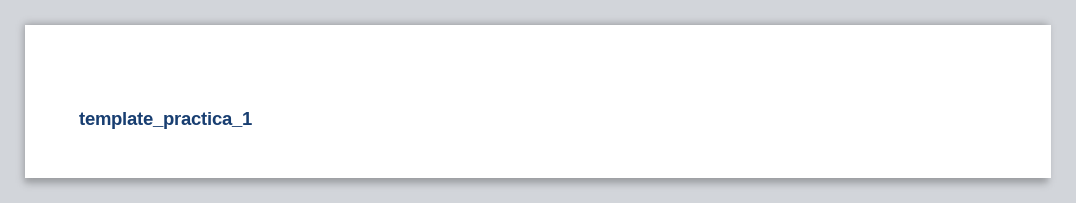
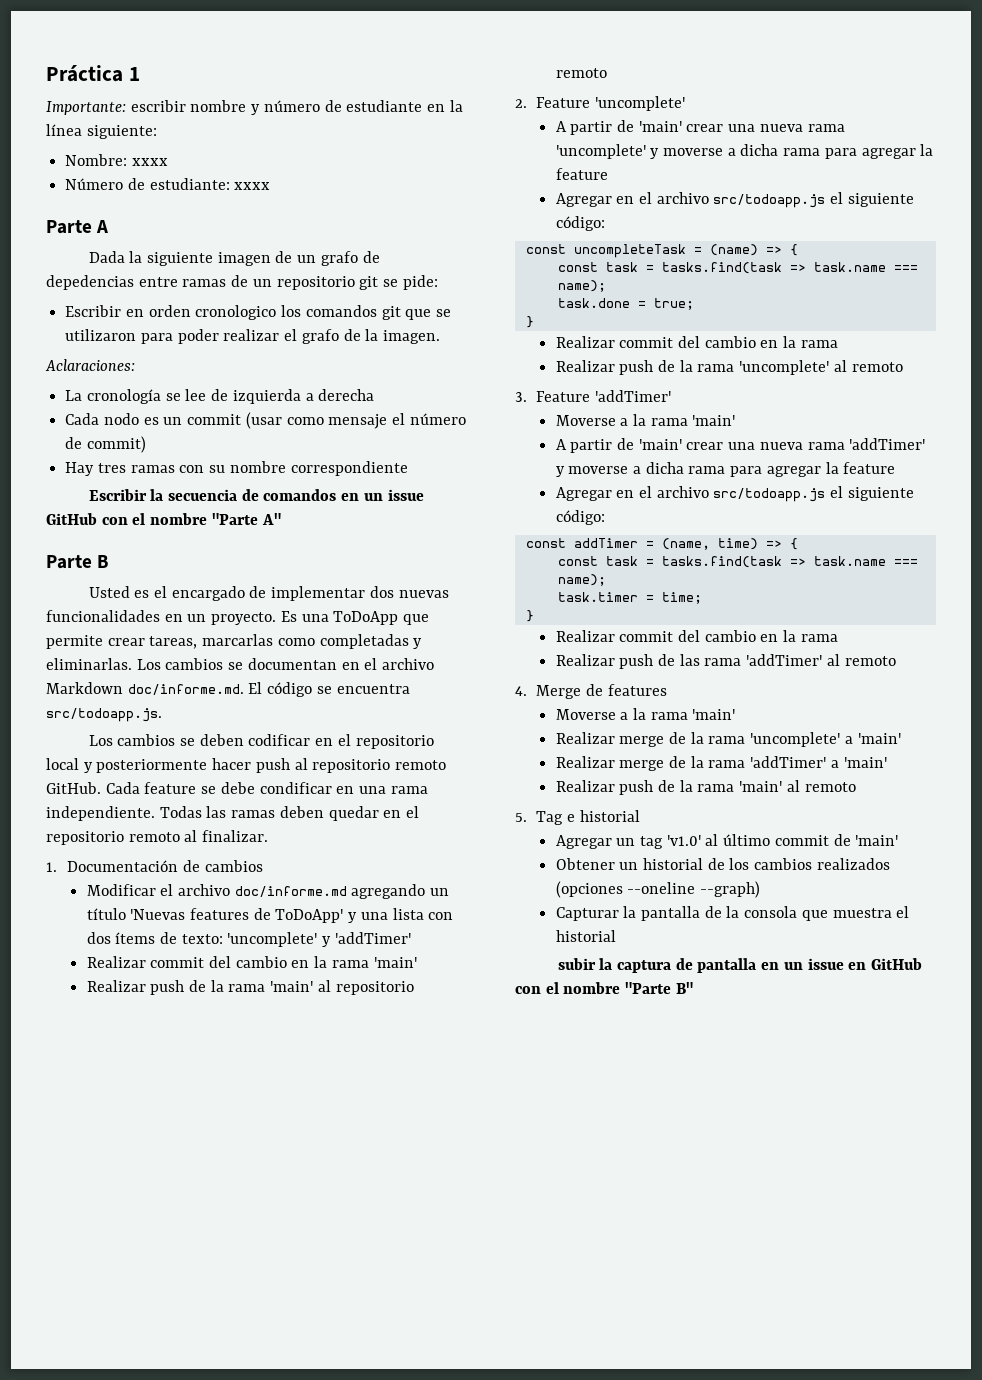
- template_practica_1
+ Práctica 1
+ Importante: escribir nombre y número de estudiante en la línea siguiente:
+ Nombre: xxxx
+ Número de estudiante: xxxx
+ Parte A
+ Dada la siguiente imagen de un grafo de depedencias entre ramas de un repositorio git se pide:
+ Escribir en orden cronologico los comandos git que se utilizaron para poder realizar el grafo de la imagen.
+ Aclaraciones:
+ La cronología se lee de izquierda a derecha
+ Cada nodo es un commit (usar como mensaje el número de commit)
+ Hay tres ramas con su nombre correspondiente
+ Escribir la secuencia de comandos en un issue GitHub con el nombre "Parte A"
+ Parte B
+ Usted es el encargado de implementar dos nuevas funcionalidades en un proyecto. Es una ToDoApp que permite crear tareas, marcarlas como completadas y eliminarlas. Los cambios se documentan en el archivo Markdown doc/informe.md. El código se encuentra src/todoapp.js.
+ Los cambios se deben codificar en el repositorio local y posteriormente hacer push al repositorio remoto GitHub. Cada feature se debe condificar en una rama independiente. Todas las ramas deben quedar en el repositorio remoto al finalizar.
+ 1. Documentación de cambios
+ Modificar el archivo doc/informe.md agregando un título 'Nuevas features de ToDoApp' y una lista con dos ítems de texto: 'uncomplete' y 'addTimer'
+ Realizar commit del cambio en la rama 'main'
+ Realizar push de la rama 'main' al repositorio remoto
+ 2. Feature 'uncomplete'
+ A partir de 'main' crear una nueva rama 'uncomplete' y moverse a dicha rama para agregar la feature
+ Agregar en el archivo src/todoapp.js el siguiente código:
+ const uncompleteTask = (name) => {
+ const task = tasks.find(task => task.name === name);
+ task.done = true;
+ }
+ Realizar commit del cambio en la rama
+ Realizar push de la rama 'uncomplete' al remoto
+ 3. Feature 'addTimer'
+ Moverse a la rama 'main'
+ A partir de 'main' crear una nueva rama 'addTimer' y moverse a dicha rama para agregar la feature
+ Agregar en el archivo src/todoapp.js el siguiente código:
+ const addTimer = (name, time) => {
+ const task = tasks.find(task => task.name === name);
+ task.timer = time;
+ }
+ Realizar commit del cambio en la rama
+ Realizar push de las rama 'addTimer' al remoto
+ 4. Merge de features
+ Moverse a la rama 'main'
+ Realizar merge de la rama 'uncomplete' a 'main'
+ Realizar merge de la rama 'addTimer' a 'main'
+ Realizar push de la rama 'main' al remoto
+ 5. Tag e historial
+ Agregar un tag 'v1.0' al último commit de 'main'
+ Obtener un historial de los cambios realizados (opciones --oneline --graph)
+ Capturar la pantalla de la consola que muestra el historial
+ subir la captura de pantalla en un issue en GitHub con el nombre "Parte B"

